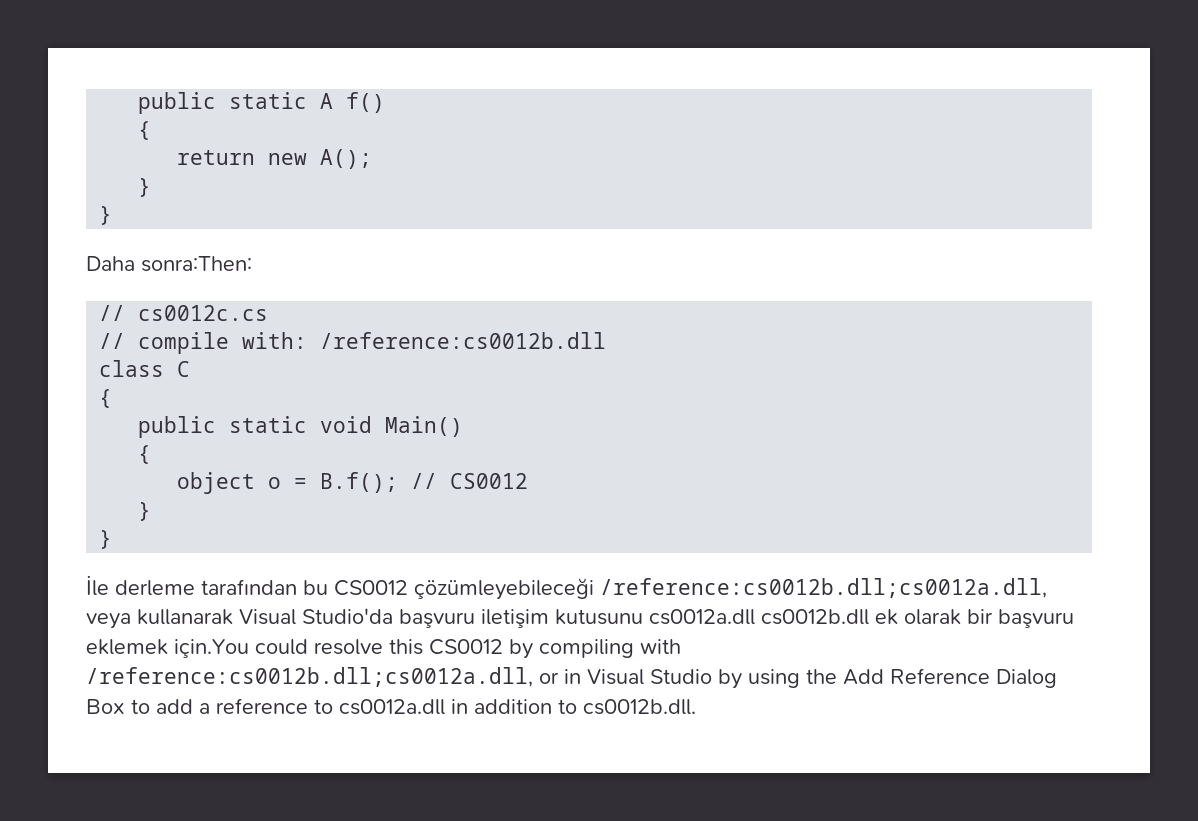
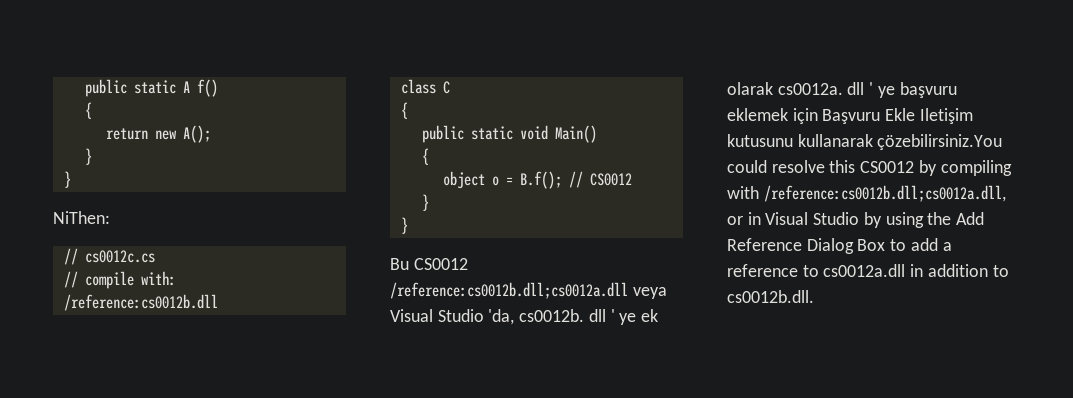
- Daha sonra:Then:
+ NiThen:
- İle derleme tarafından bu CS0012 çözümleyebileceği /reference:cs0012b.dll;cs0012a.dll, veya kullanarak Visual Studio'da başvuru iletişim kutusunu cs0012a.dll cs0012b.dll ek olarak bir başvuru eklemek için.You could resolve this CS0012 by compiling with /reference:cs0012b.dll;cs0012a.dll, or in Visual Studio by using the Add Reference Dialog Box to add a reference to cs0012a.dll in addition to cs0012b.dll.
+ Bu CS0012 /reference:cs0012b.dll;cs0012a.dll veya Visual Studio 'da, cs0012b. dll ' ye ek olarak cs0012a. dll ' ye başvuru eklemek için Başvuru Ekle Iletişim kutusunu kullanarak çözebilirsiniz.You could resolve this CS0012 by compiling with /reference:cs0012b.dll;cs0012a.dll, or in Visual Studio by using the Add Reference Dialog Box to add a reference to cs0012a.dll in addition to cs0012b.dll.

